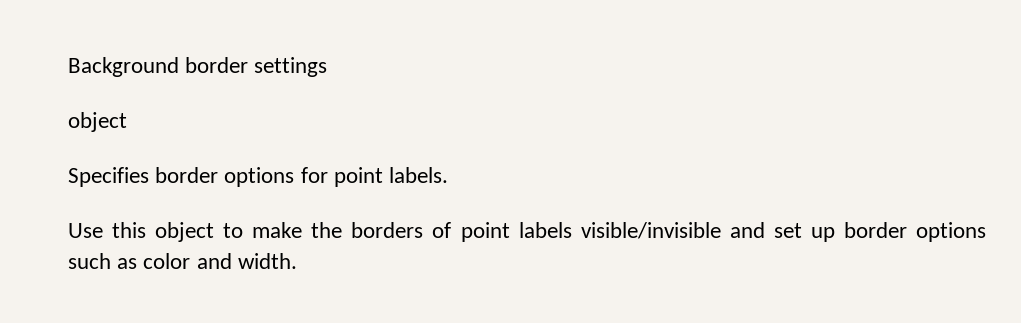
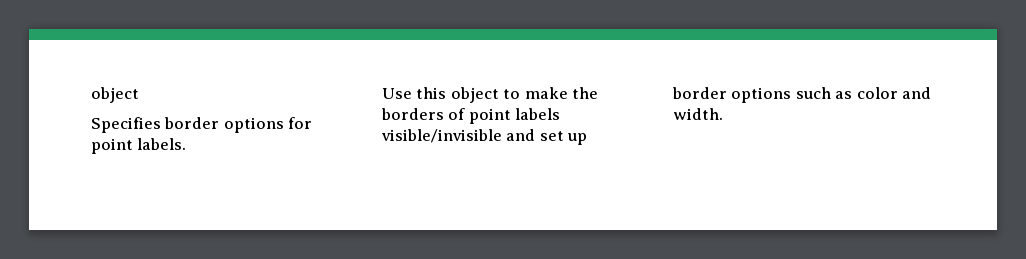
- Background border settings

